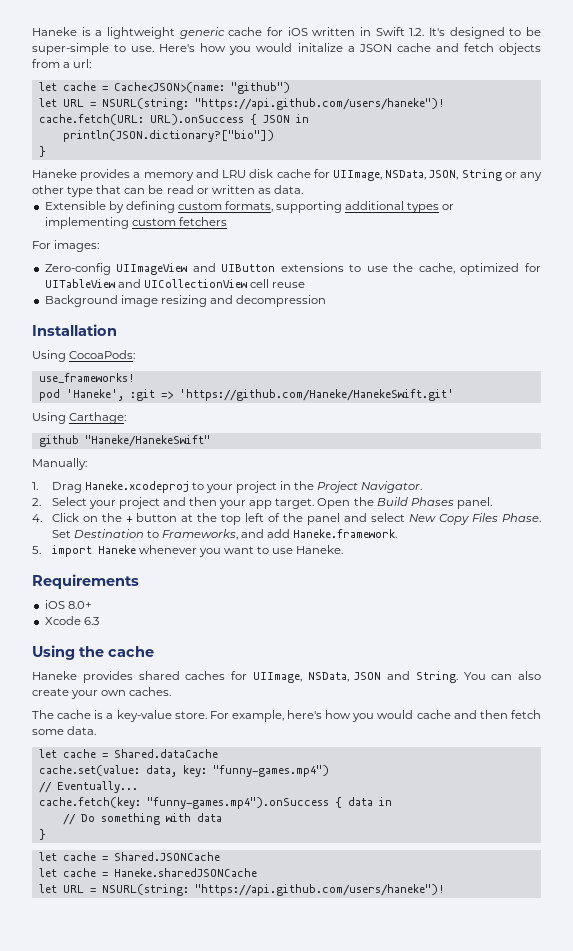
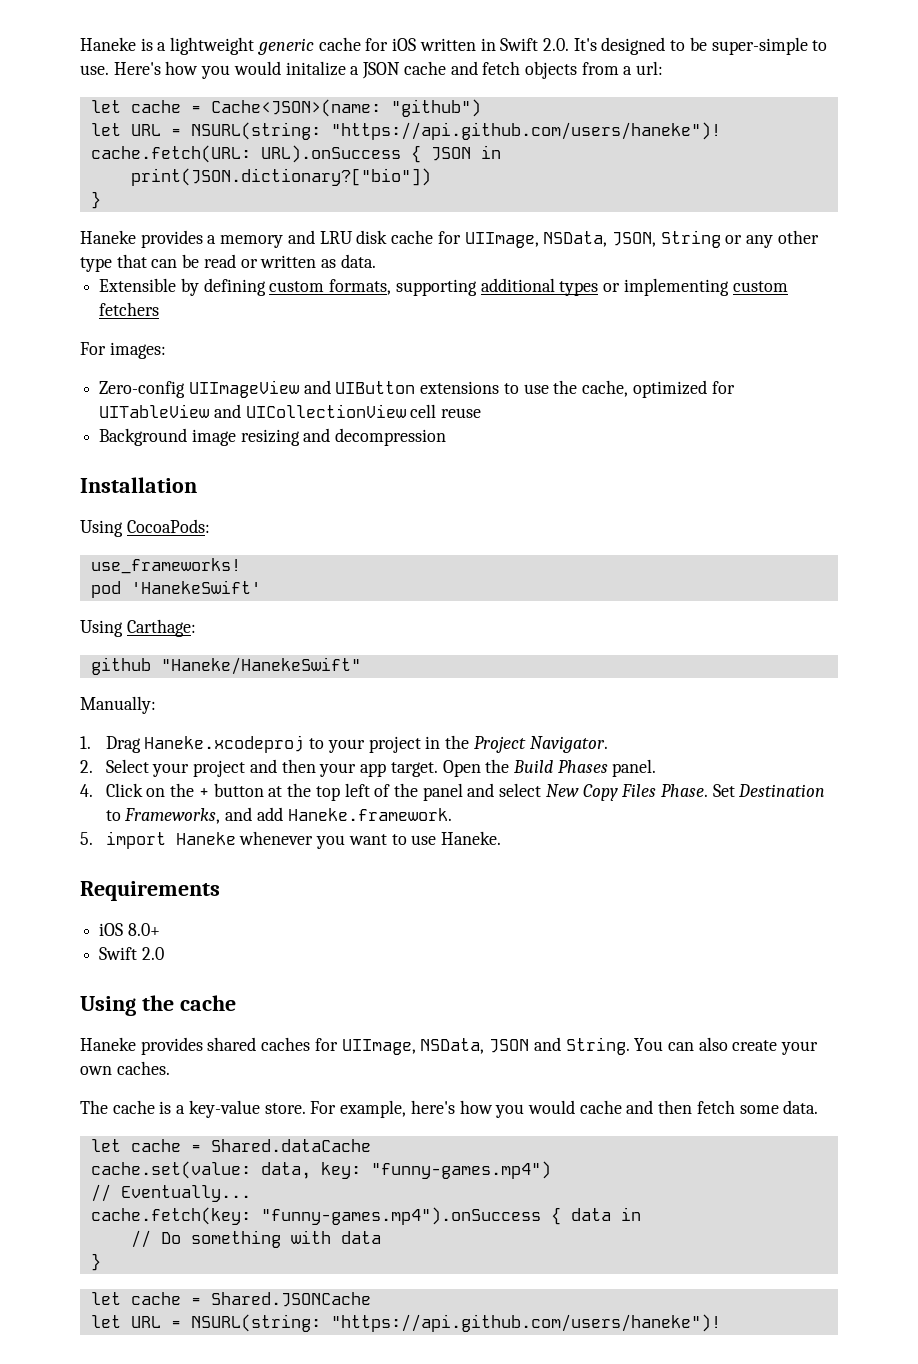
- Haneke is a lightweight generic cache for iOS written in Swift 1.2. It's designed to be super-simple to use.
+ Haneke is a lightweight generic cache for iOS written in Swift 2.0. It's designed to be super-simple to use.
- println(JSON.dictionary?["bio"])
+ print(JSON.dictionary?["bio"])
- pod 'Haneke', :git => 'https://github.com/Haneke/HanekeSwift.git'
+ pod 'HanekeSwift'
- Xcode 6.3
+ Swift 2.0
- let cache = Haneke.sharedJSONCache

